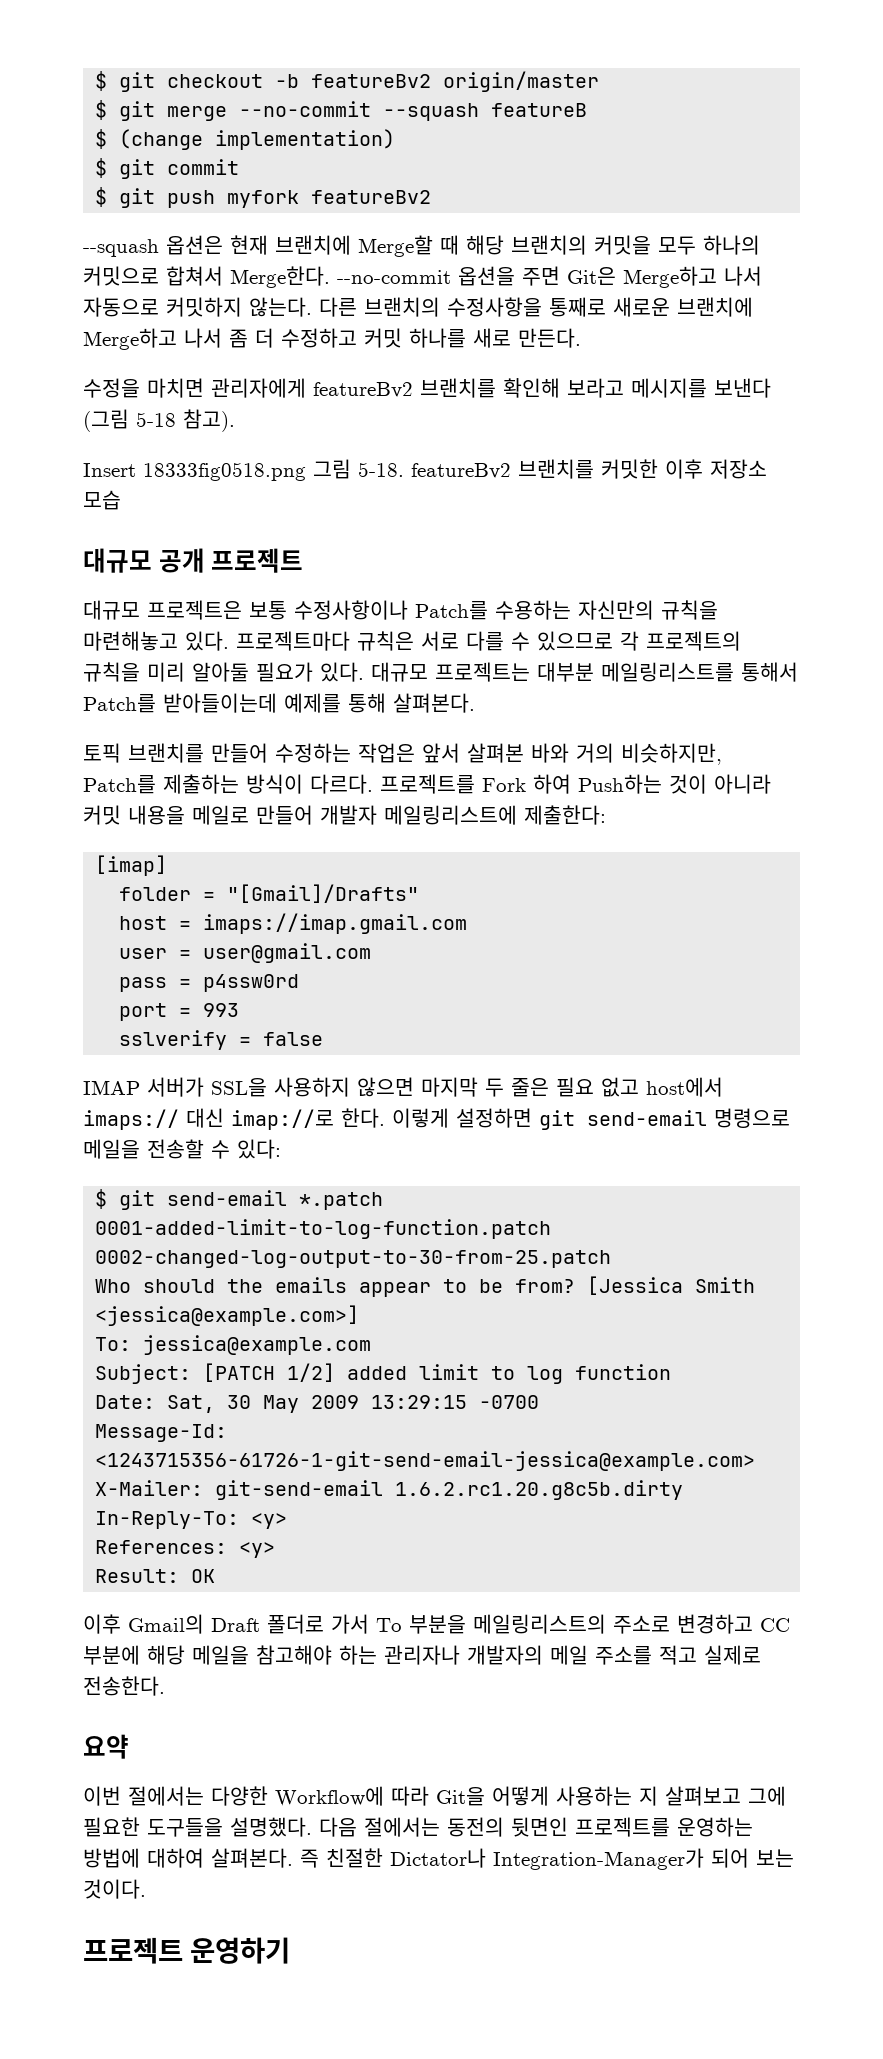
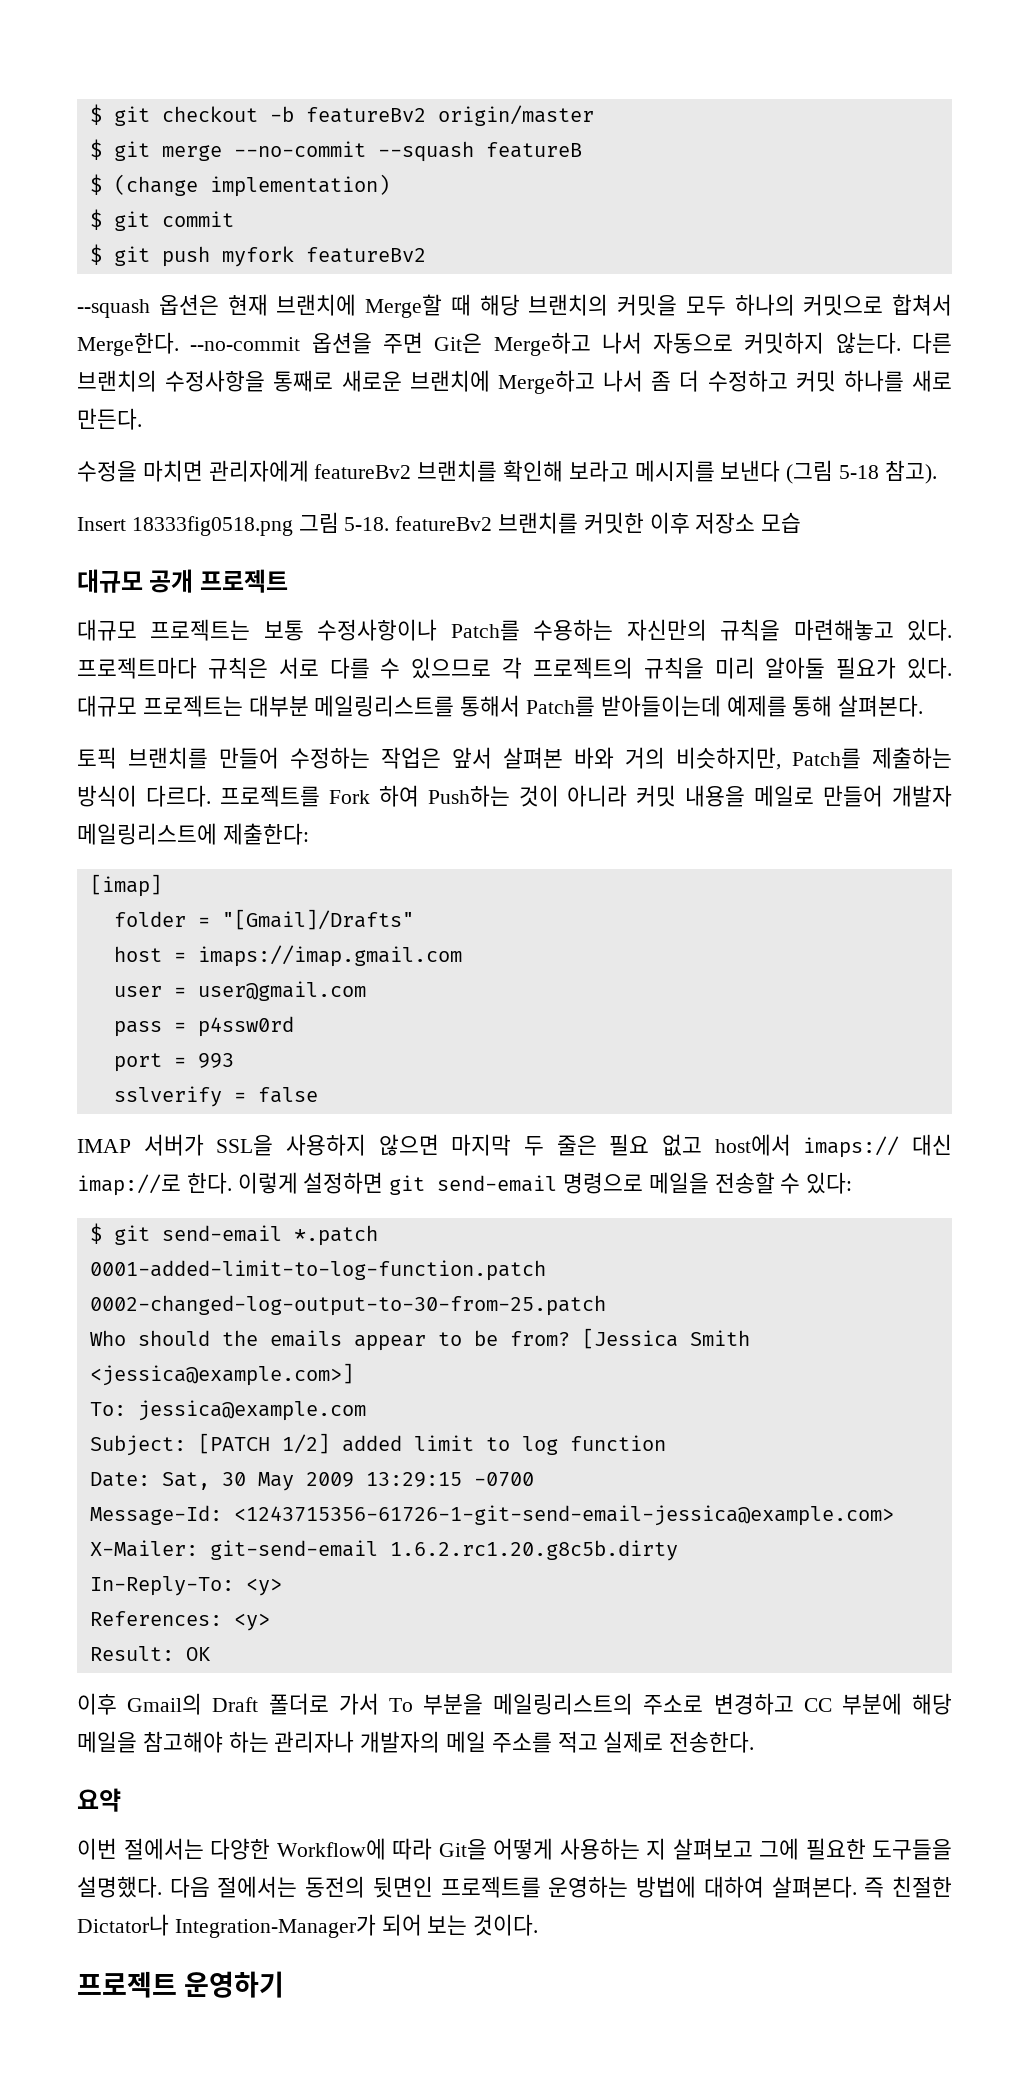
- 대규모 프로젝트은 보통 수정사항이나 Patch를 수용하는 자신만의 규칙을 마련해놓고 있다.
+ 대규모 프로젝트는 보통 수정사항이나 Patch를 수용하는 자신만의 규칙을 마련해놓고 있다.

